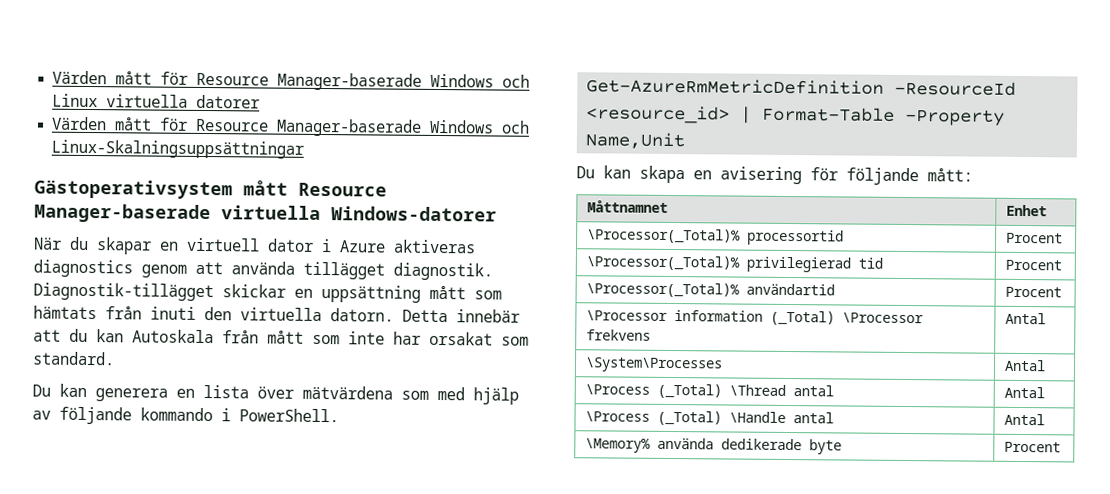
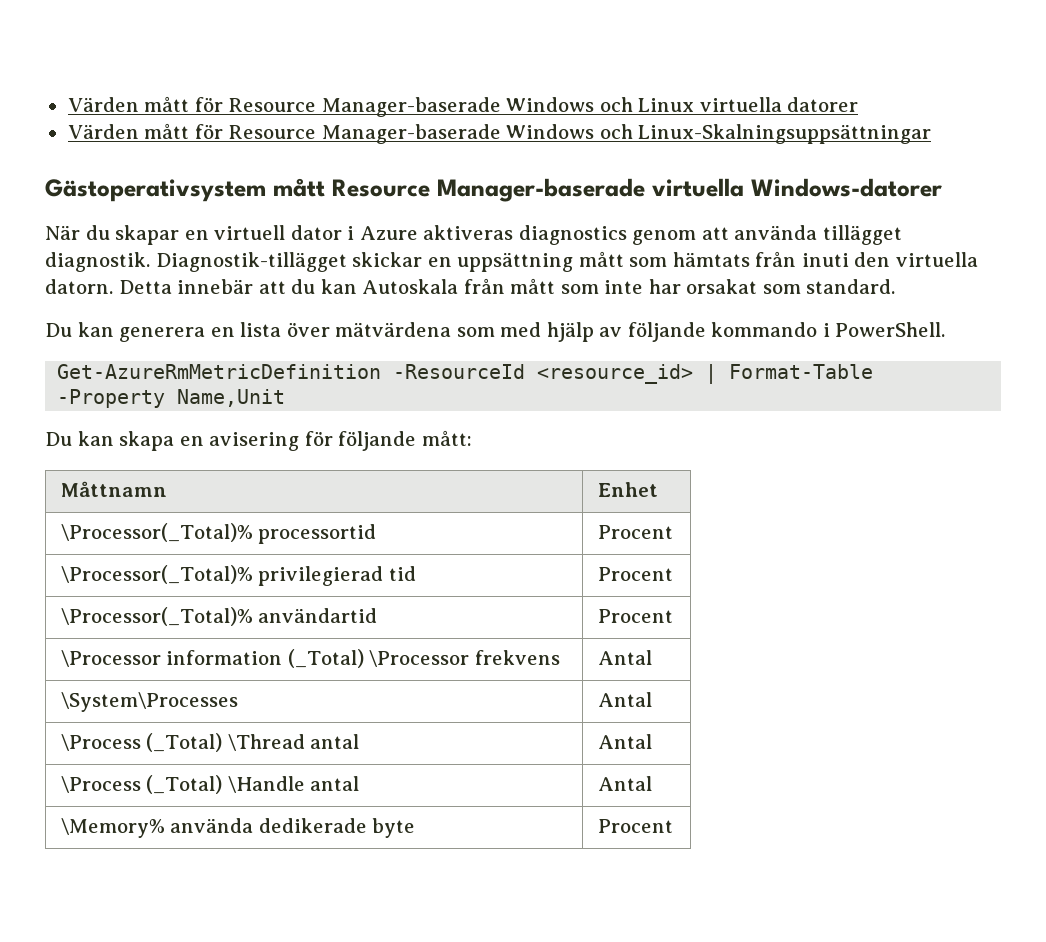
- Måttnamnet | Enhet
+ Måttnamn | Enhet

